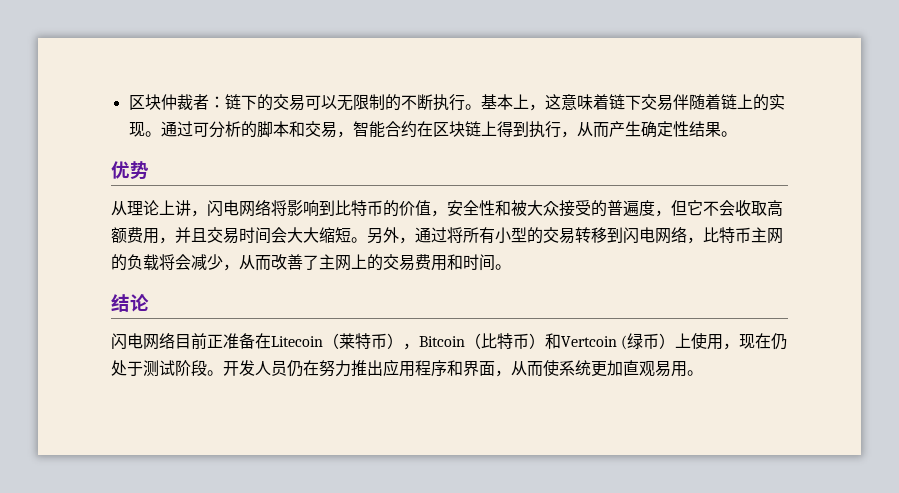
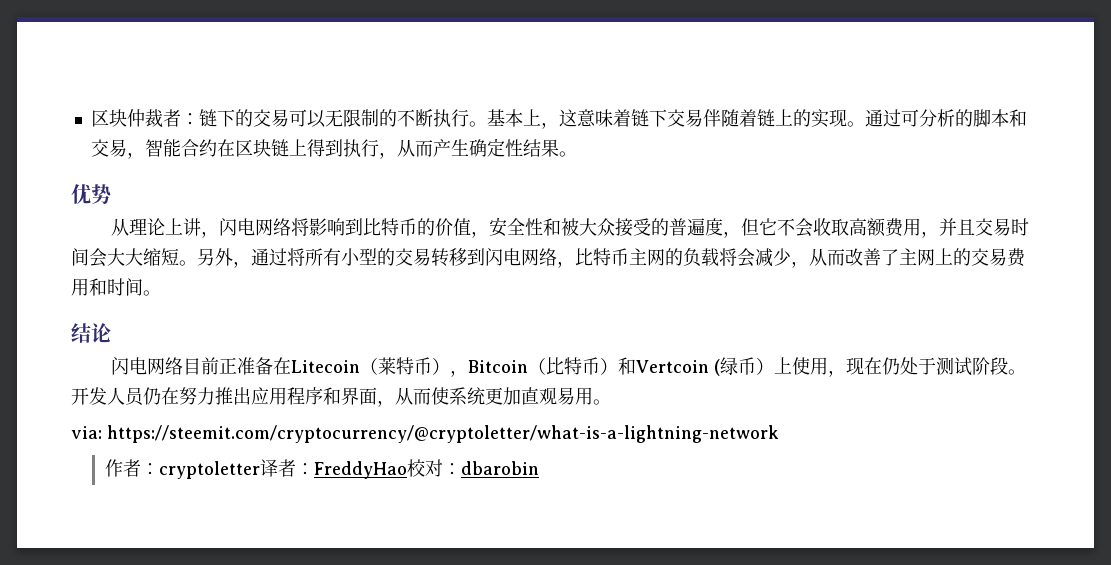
+ via: https://steemit.com/cryptocurrency/@cryptoletter/what-is-a-lightning-network
+ 作者：cryptoletter译者：FreddyHao校对：dbarobin

